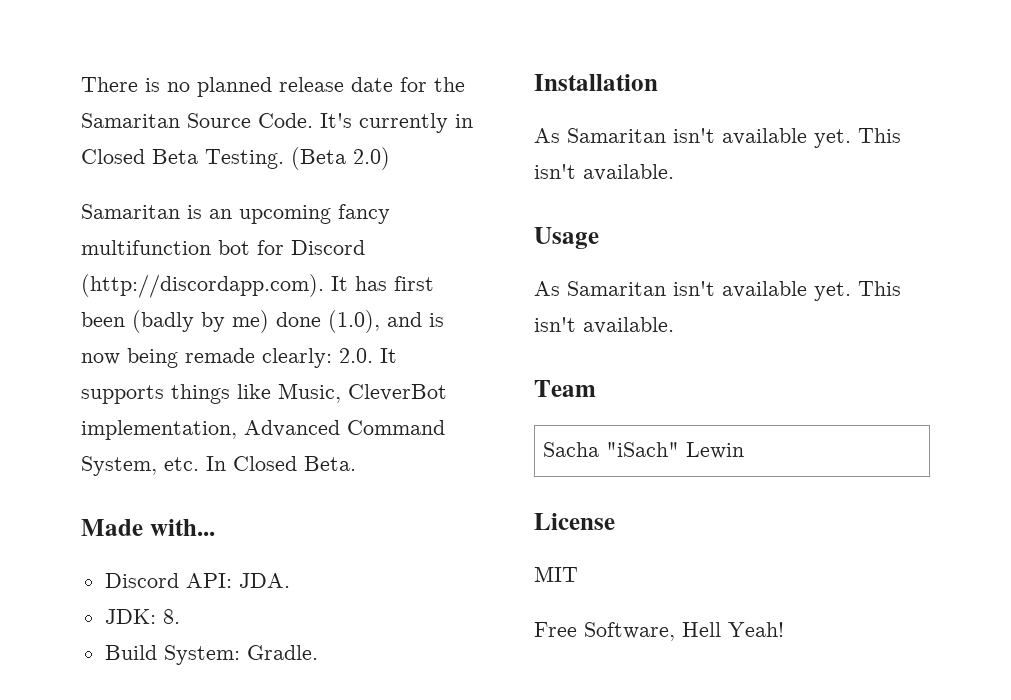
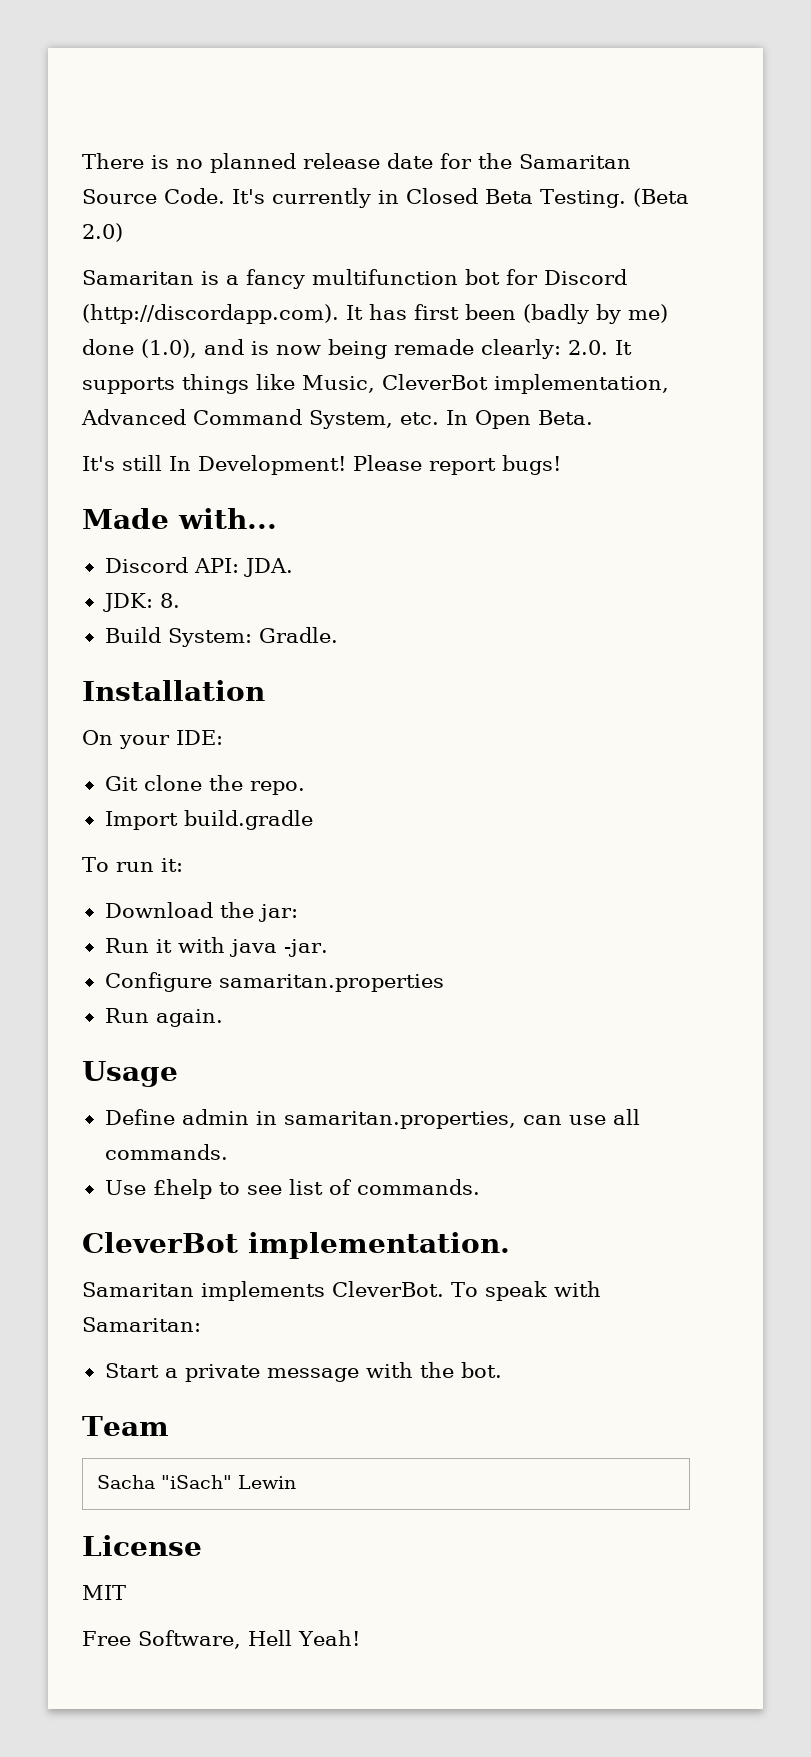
- Samaritan is an upcoming fancy multifunction bot for Discord (http://discordapp.com). It has first been (badly by me) done (1.0), and is now being remade clearly: 2.0. It supports things like Music, CleverBot implementation, Advanced Command System, etc. In Closed Beta.
+ Samaritan is a fancy multifunction bot for Discord (http://discordapp.com). It has first been (badly by me) done (1.0), and is now being remade clearly: 2.0. It supports things like Music, CleverBot implementation, Advanced Command System, etc. In Open Beta.
+ It's still In Development! Please report bugs!
  Installation
- As Samaritan isn't available yet. This isn't available.
+ On your IDE:
+ Git clone the repo.
+ Import build.gradle
+ To run it:
+ Download the jar:
+ Run it with java -jar.
+ Configure samaritan.properties
+ Run again.
  Usage
- As Samaritan isn't available yet. This isn't available.
+ Define admin in samaritan.properties, can use all commands.
+ Use £help to see list of commands.
+ CleverBot implementation.
+ Samaritan implements CleverBot. To speak with Samaritan:
+ Start a private message with the bot.

